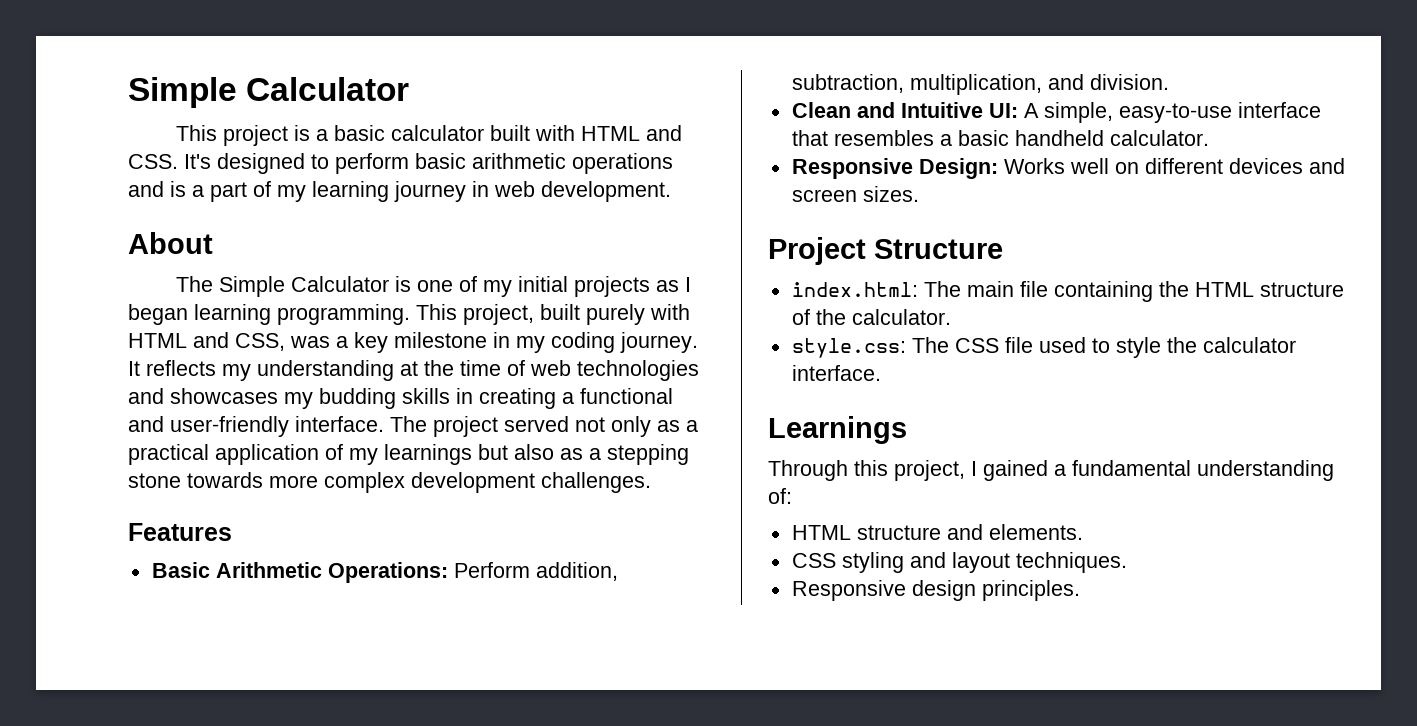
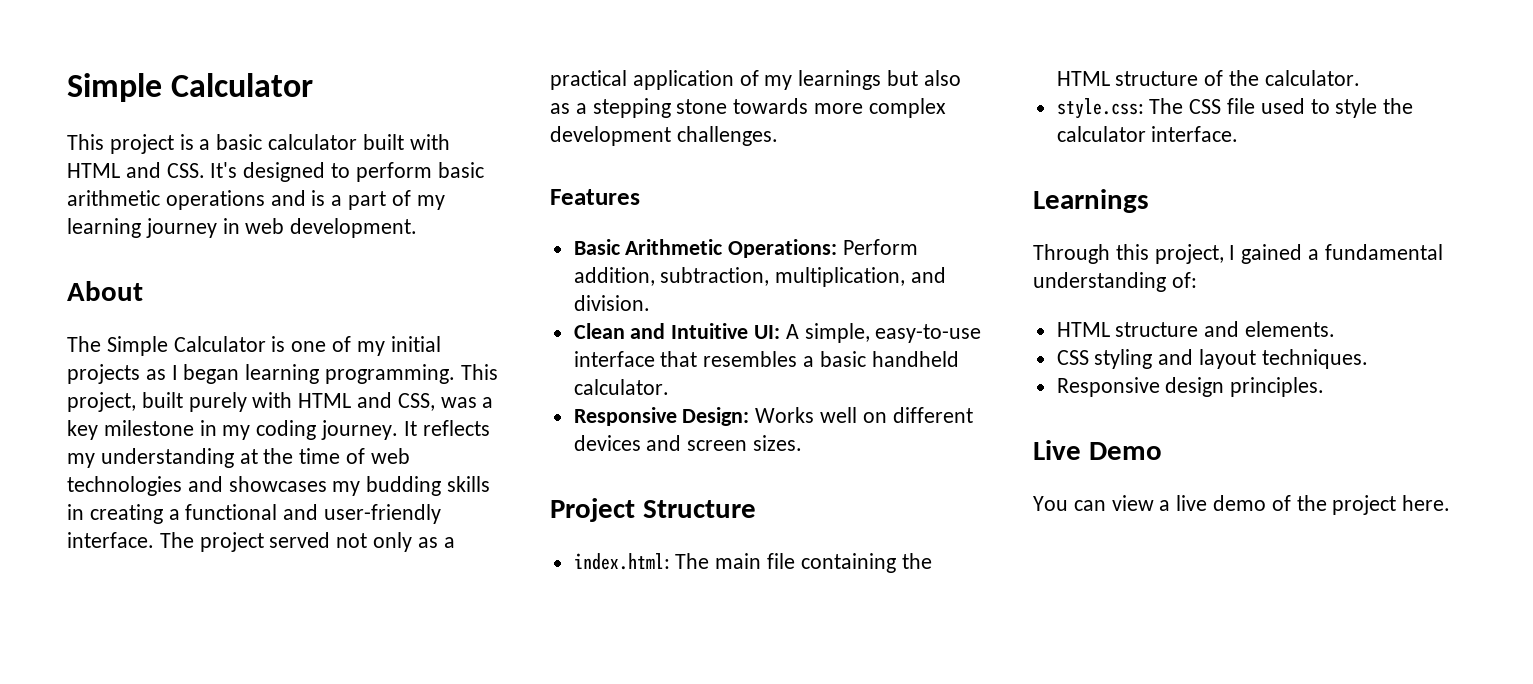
+ Live Demo
+ You can view a live demo of the project here.

